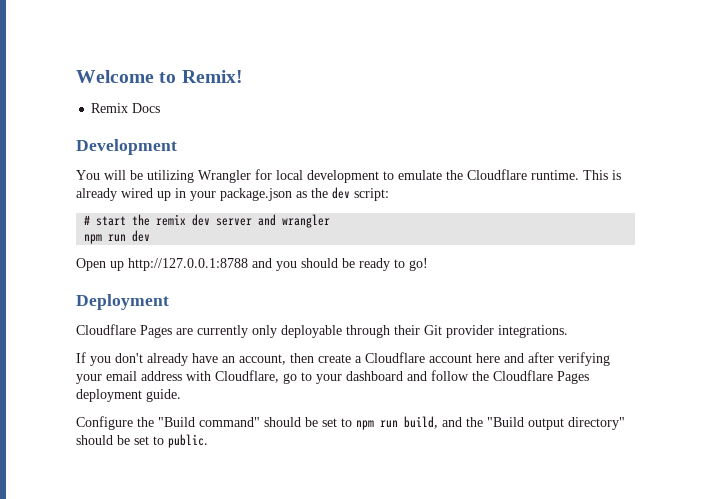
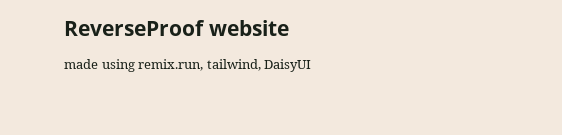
- Welcome to Remix!
- Remix Docs
- Development
- You will be utilizing Wrangler for local development to emulate the Cloudflare runtime. This is already wired up in your package.json as the dev script:
- # start the remix dev server and wrangler
- npm run dev
- Open up http://127.0.0.1:8788 and you should be ready to go!
- Deployment
- Cloudflare Pages are currently only deployable through their Git provider integrations.
- If you don't already have an account, then create a Cloudflare account here and after verifying your email address with Cloudflare, go to your dashboard and follow the Cloudflare Pages deployment guide.
- Configure the "Build command" should be set to npm run build, and the "Build output directory" should be set to public.
+ ReverseProof website
+ made using remix.run, tailwind, DaisyUI

